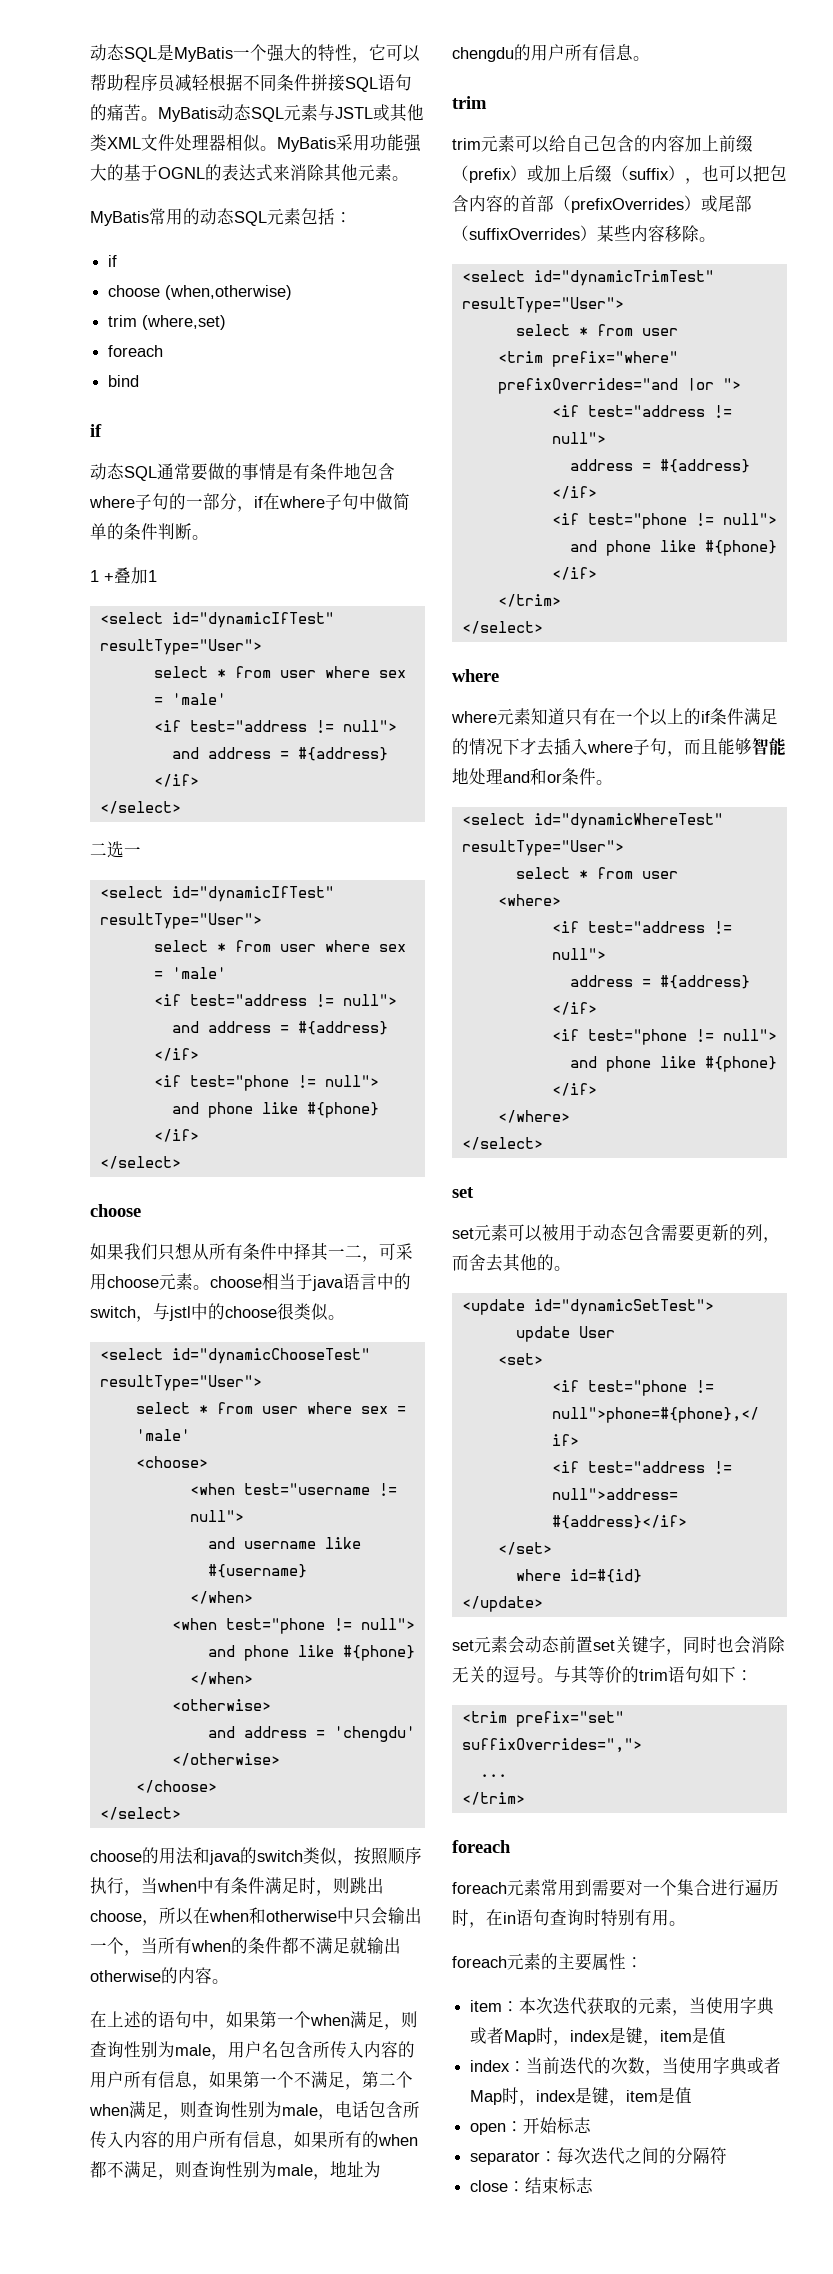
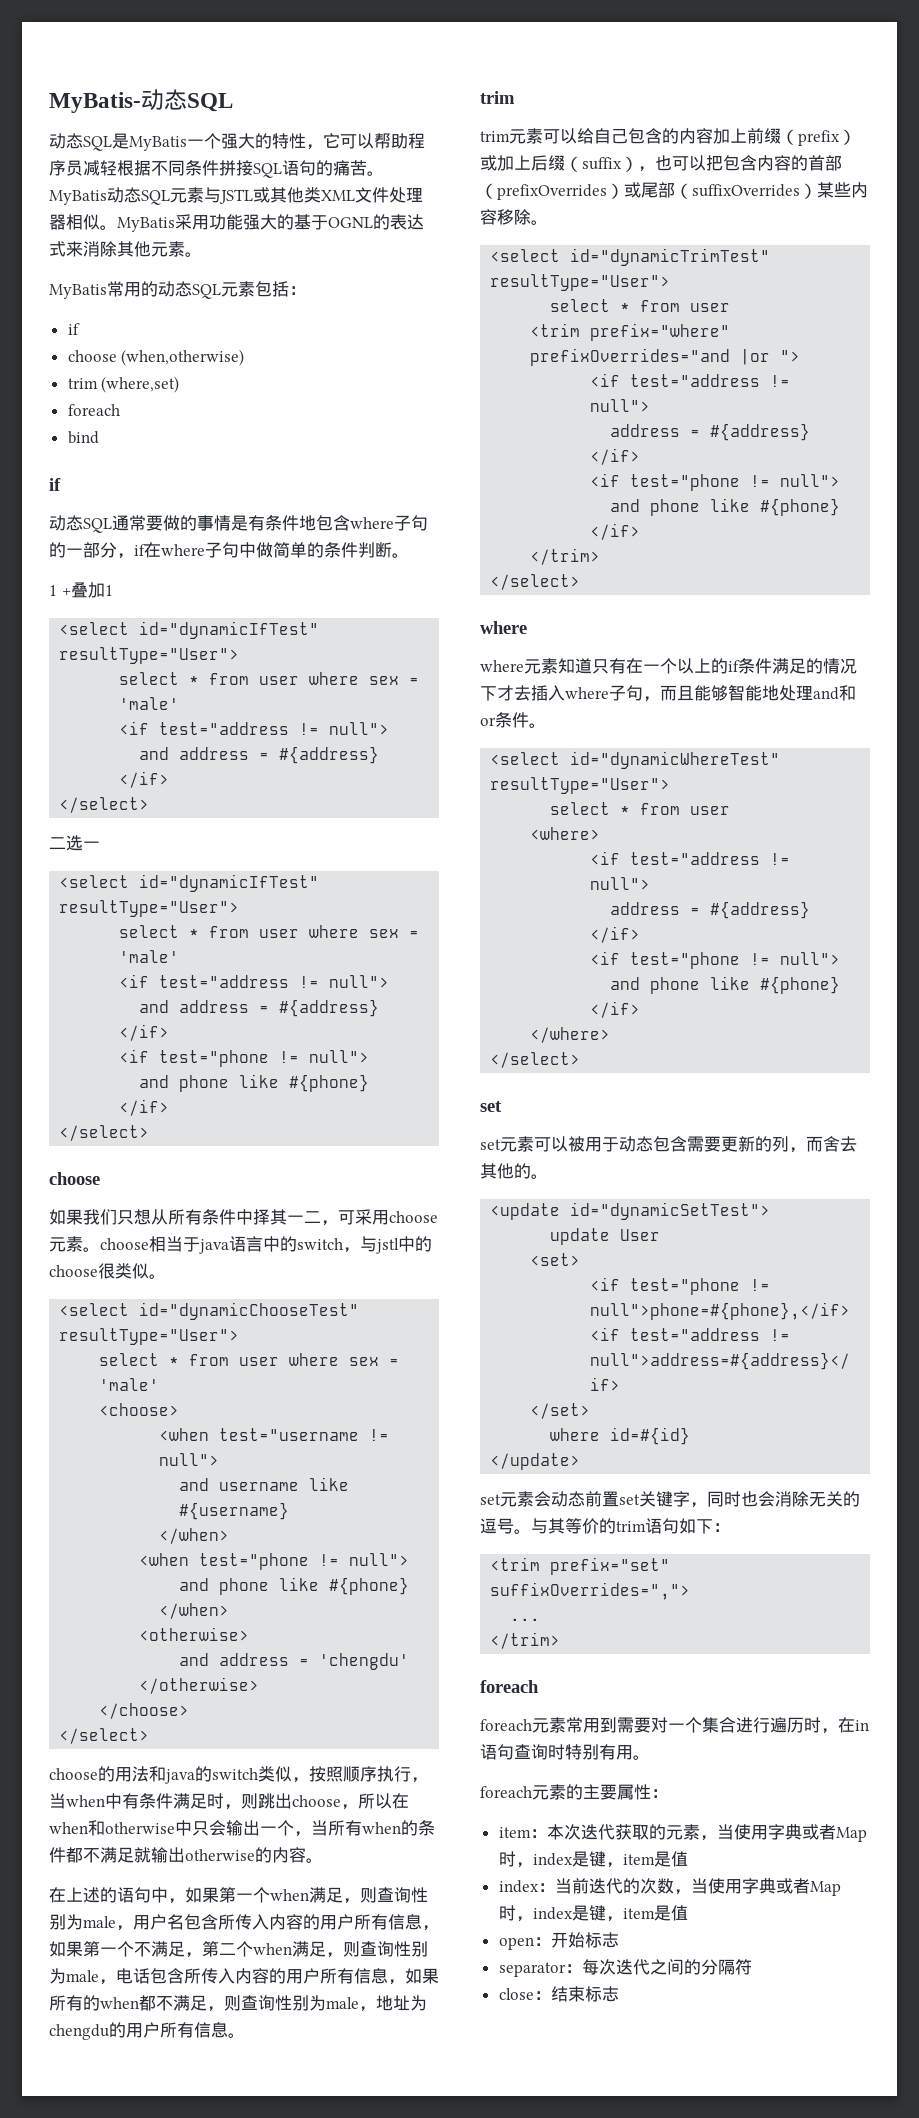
+ MyBatis-动态SQL

